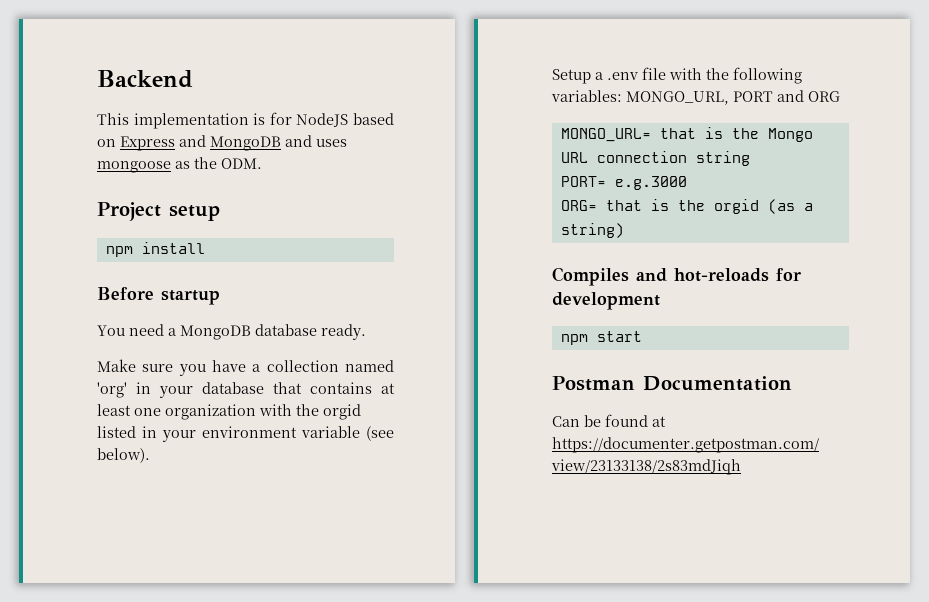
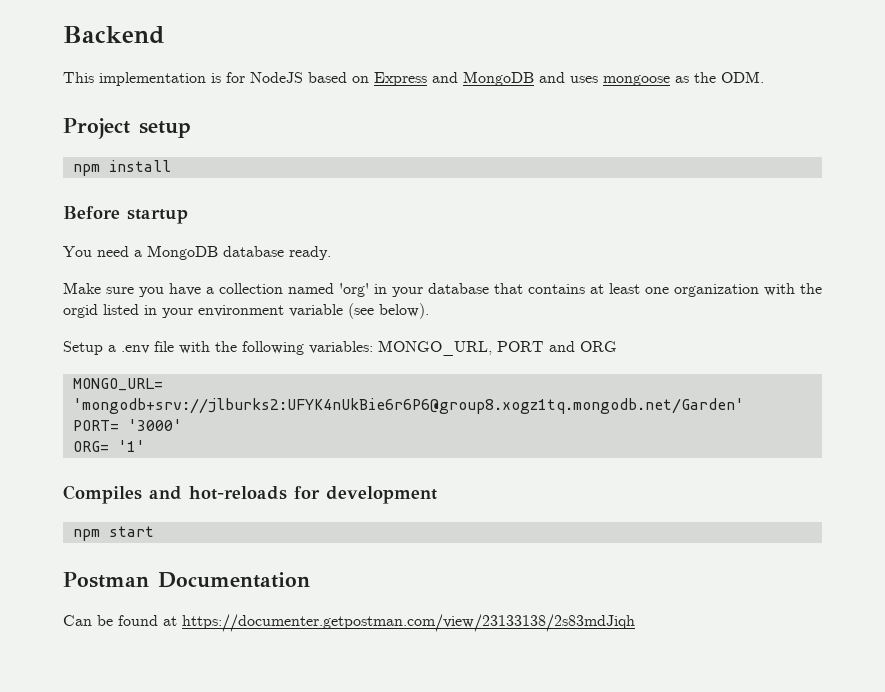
- MONGO_URL= that is the Mongo URL connection string
+ MONGO_URL= 'mongodb+srv://jlburks2:UFYK4nUkBie6r6P6@group8.xogz1tq.mongodb.net/Garden'
- PORT= e.g.3000
+ PORT= '3000'
- ORG= that is the orgid (as a string)
+ ORG= '1'

